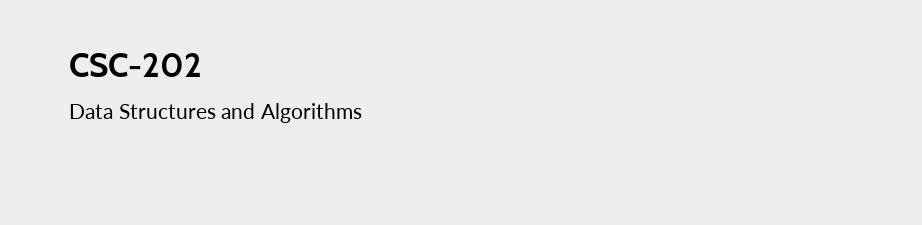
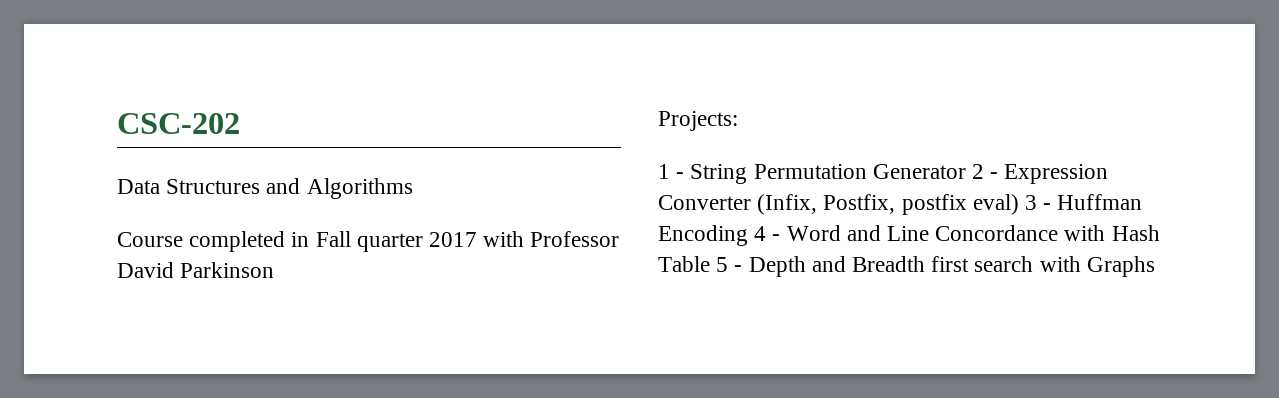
+ Course completed in Fall quarter 2017 with Professor David Parkinson
+ Projects:
+ 1 - String Permutation Generator 2 - Expression Converter (Infix, Postfix, postfix eval) 3 - Huffman Encoding 4 - Word and Line Concordance with Hash Table 5 - Depth and Breadth first search with Graphs

